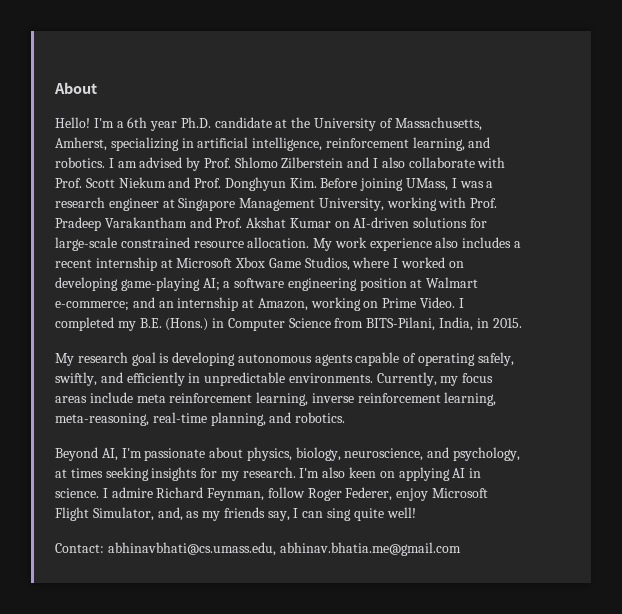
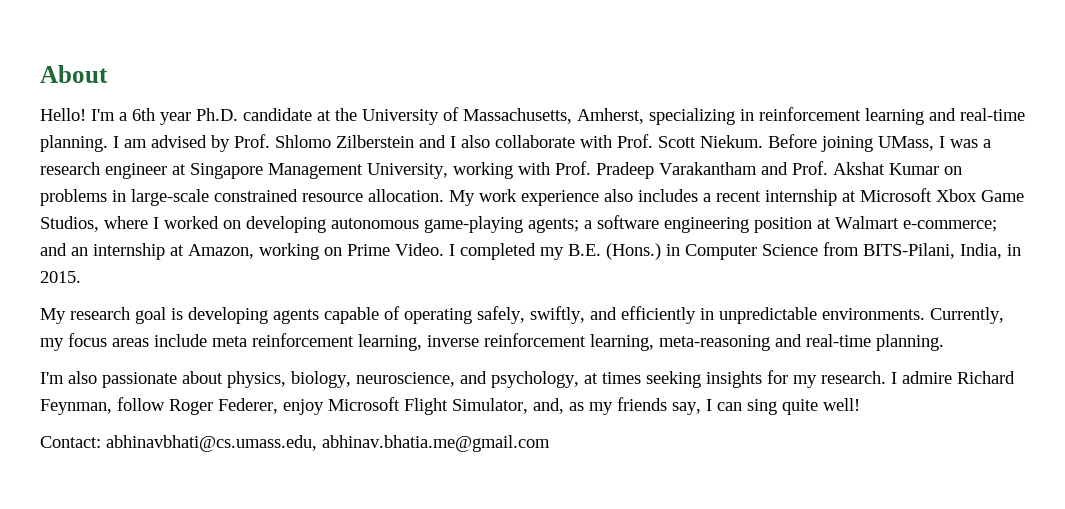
- I'm a 6th year Ph.D. candidate at the University of Massachusetts, Amherst, specializing in artificial intelligence, reinforcement learning, and robotics.
+ I'm a 6th year Ph.D. candidate at the University of Massachusetts, Amherst, specializing in reinforcement learning and real-time planning.
- I am advised by Prof. Shlomo Zilberstein and I also collaborate with Prof. Scott Niekum and Prof. Donghyun Kim. Before joining UMass, I was a research engineer at Singapore Management University, working with Prof. Pradeep Varakantham and Prof. Akshat Kumar on AI-driven solutions for large-scale constrained resource allocation.
+ I am advised by Prof. Shlomo Zilberstein and I also collaborate with Prof. Scott Niekum. Before joining UMass, I was a research engineer at Singapore Management University, working with Prof. Pradeep Varakantham and Prof. Akshat Kumar on problems in large-scale constrained resource allocation.
- My work experience also includes a recent internship at Microsoft Xbox Game Studios, where I worked on developing game-playing AI; a software engineering position at Walmart e-commerce; and an internship at Amazon, working on Prime Video.
+ My work experience also includes a recent internship at Microsoft Xbox Game Studios, where I worked on developing autonomous game-playing agents; a software engineering position at Walmart e-commerce; and an internship at Amazon, working on Prime Video.
- My research goal is developing autonomous agents capable of operating safely, swiftly, and efficiently in unpredictable environments.
+ My research goal is developing agents capable of operating safely, swiftly, and efficiently in unpredictable environments.
- Currently, my focus areas include meta reinforcement learning, inverse reinforcement learning, meta-reasoning, real-time planning, and robotics.
- Beyond AI, I'm passionate about physics, biology, neuroscience, and psychology, at times seeking insights for my research.
+ Currently, my focus areas include meta reinforcement learning, inverse reinforcement learning, meta-reasoning and real-time planning.
+ I'm also passionate about physics, biology, neuroscience, and psychology, at times seeking insights for my research.
- I'm also keen on applying AI in science.

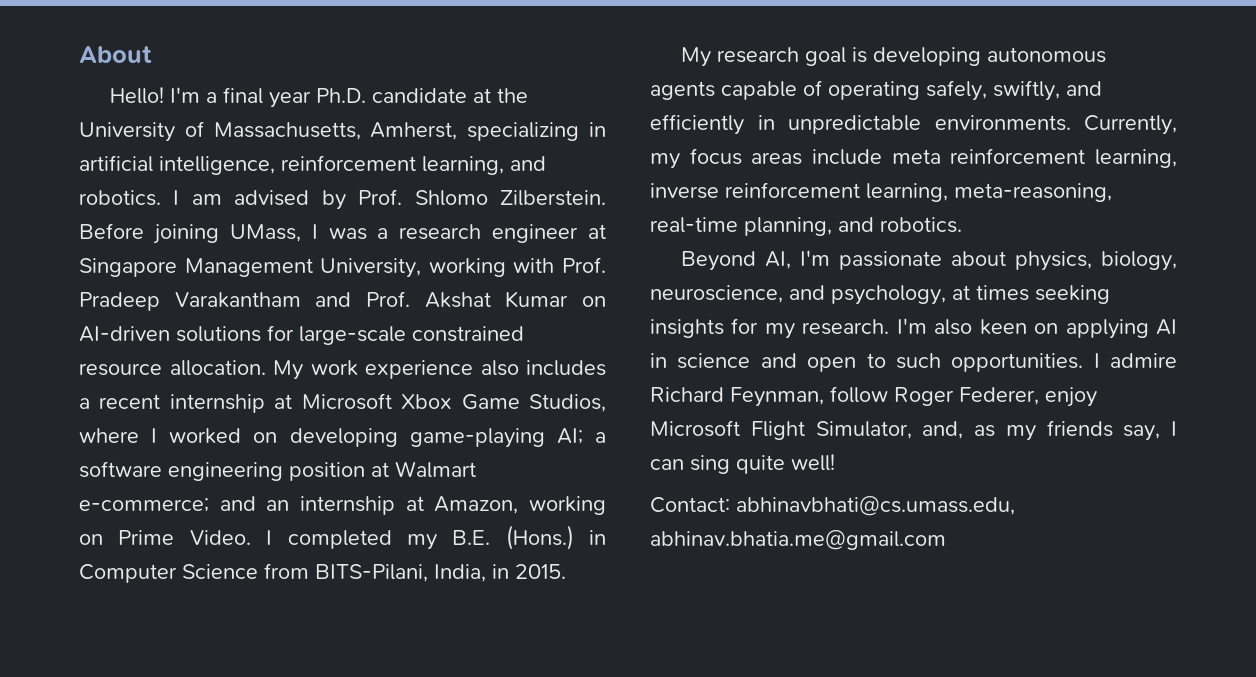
- I'm a 6th year Ph.D. candidate at the University of Massachusetts, Amherst, specializing in reinforcement learning and real-time planning.
+ I'm a final year Ph.D. candidate at the University of Massachusetts, Amherst, specializing in artificial intelligence, reinforcement learning, and robotics.
- I am advised by Prof. Shlomo Zilberstein and I also collaborate with Prof. Scott Niekum.
+ I am advised by Prof. Shlomo Zilberstein.
- Before joining UMass, I was a research engineer at Singapore Management University, working with Prof. Pradeep Varakantham and Prof. Akshat Kumar on problems in large-scale constrained resource allocation.
+ Before joining UMass, I was a research engineer at Singapore Management University, working with Prof. Pradeep Varakantham and Prof. Akshat Kumar on AI-driven solutions for large-scale constrained resource allocation.
- My work experience also includes a recent internship at Microsoft Xbox Game Studios, where I worked on developing autonomous game-playing agents; a software engineering position at Walmart e-commerce; and an internship at Amazon, working on Prime Video.
+ My work experience also includes a recent internship at Microsoft Xbox Game Studios, where I worked on developing game-playing AI; a software engineering position at Walmart e-commerce; and an internship at Amazon, working on Prime Video.
- My research goal is developing agents capable of operating safely, swiftly, and efficiently in unpredictable environments.
+ My research goal is developing autonomous agents capable of operating safely, swiftly, and efficiently in unpredictable environments.
- Currently, my focus areas include meta reinforcement learning, inverse reinforcement learning, meta-reasoning and real-time planning.
- I'm also passionate about physics, biology, neuroscience, and psychology, at times seeking insights for my research.
+ Currently, my focus areas include meta reinforcement learning, inverse reinforcement learning, meta-reasoning, real-time planning, and robotics.
+ Beyond AI, I'm passionate about physics, biology, neuroscience, and psychology, at times seeking insights for my research.
+ I'm also keen on applying AI in science and open to such opportunities.

